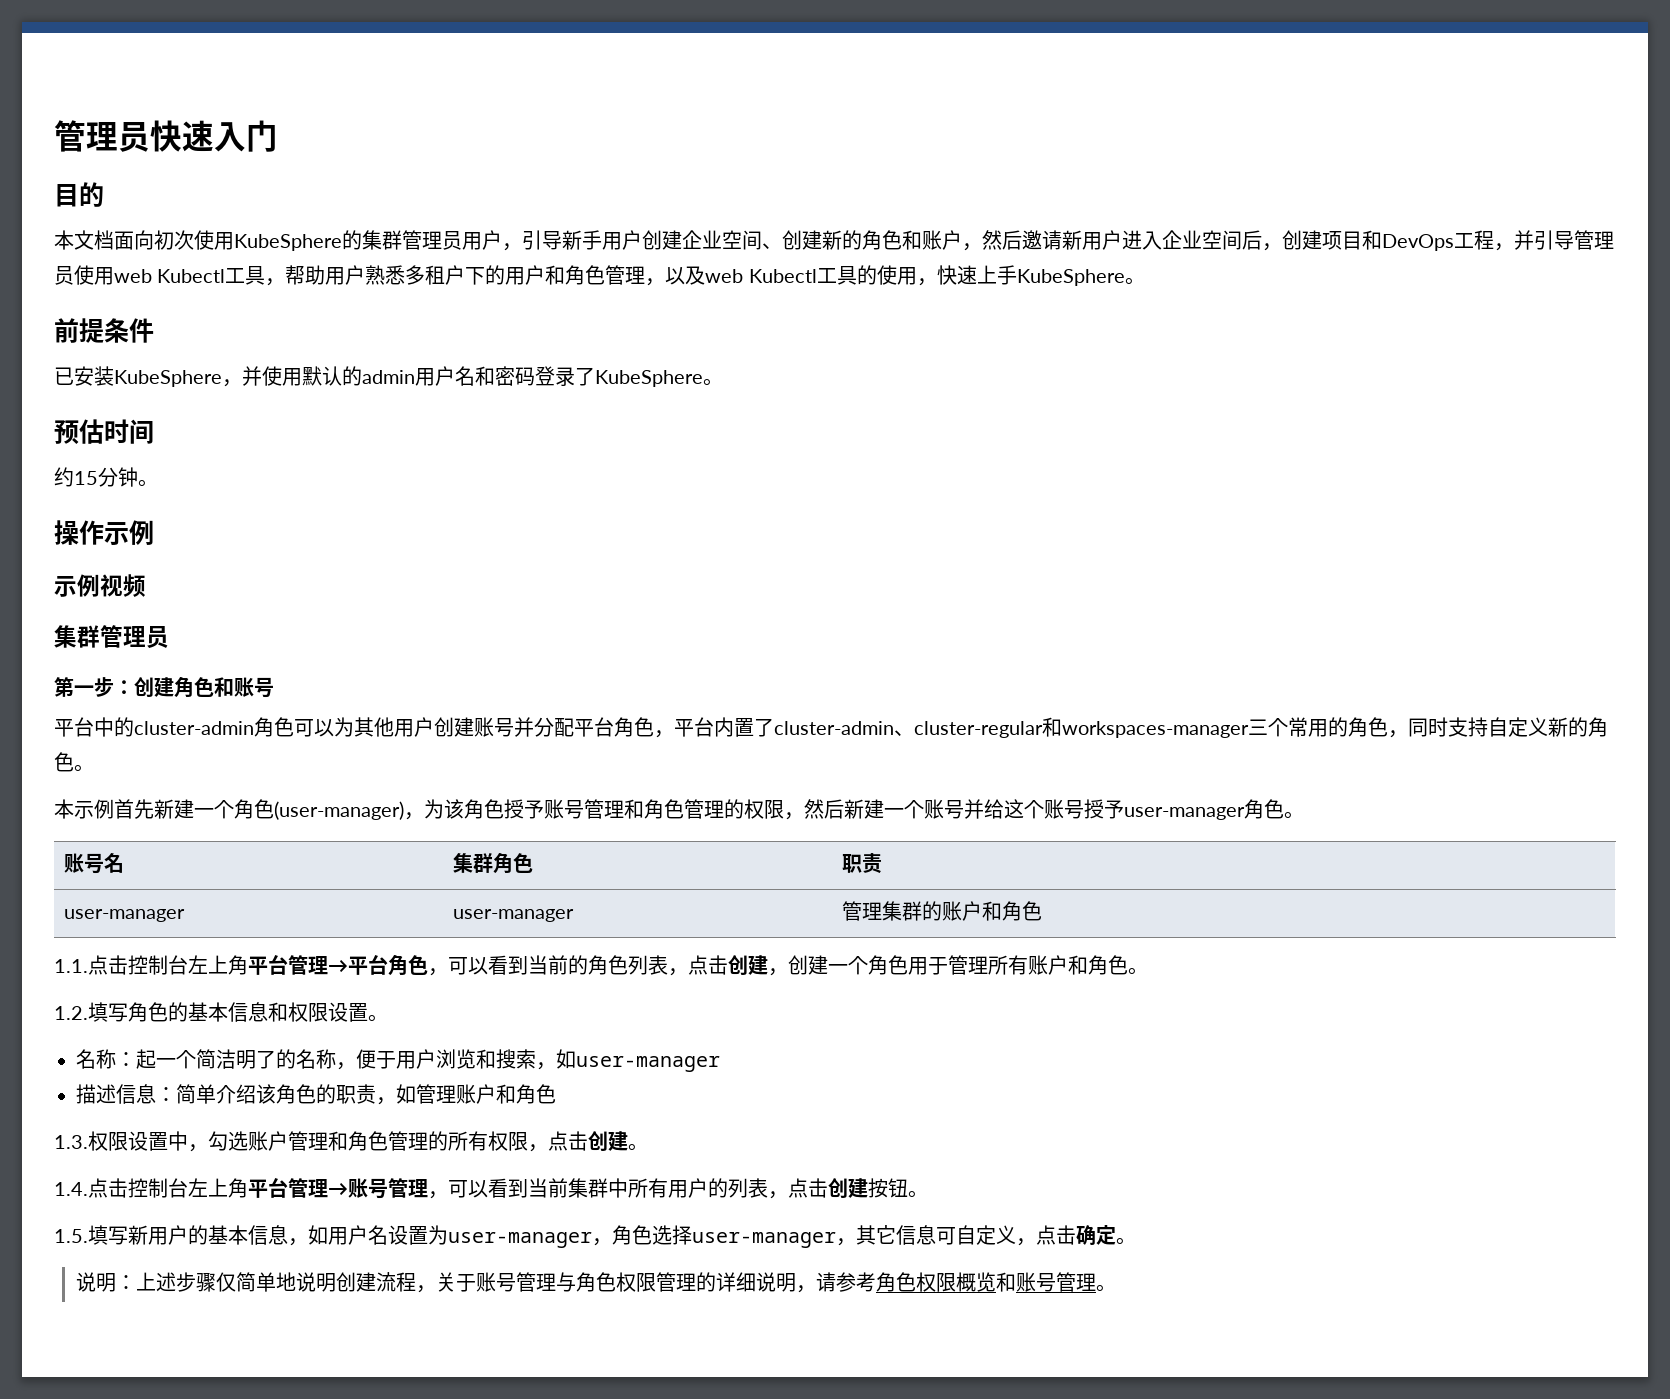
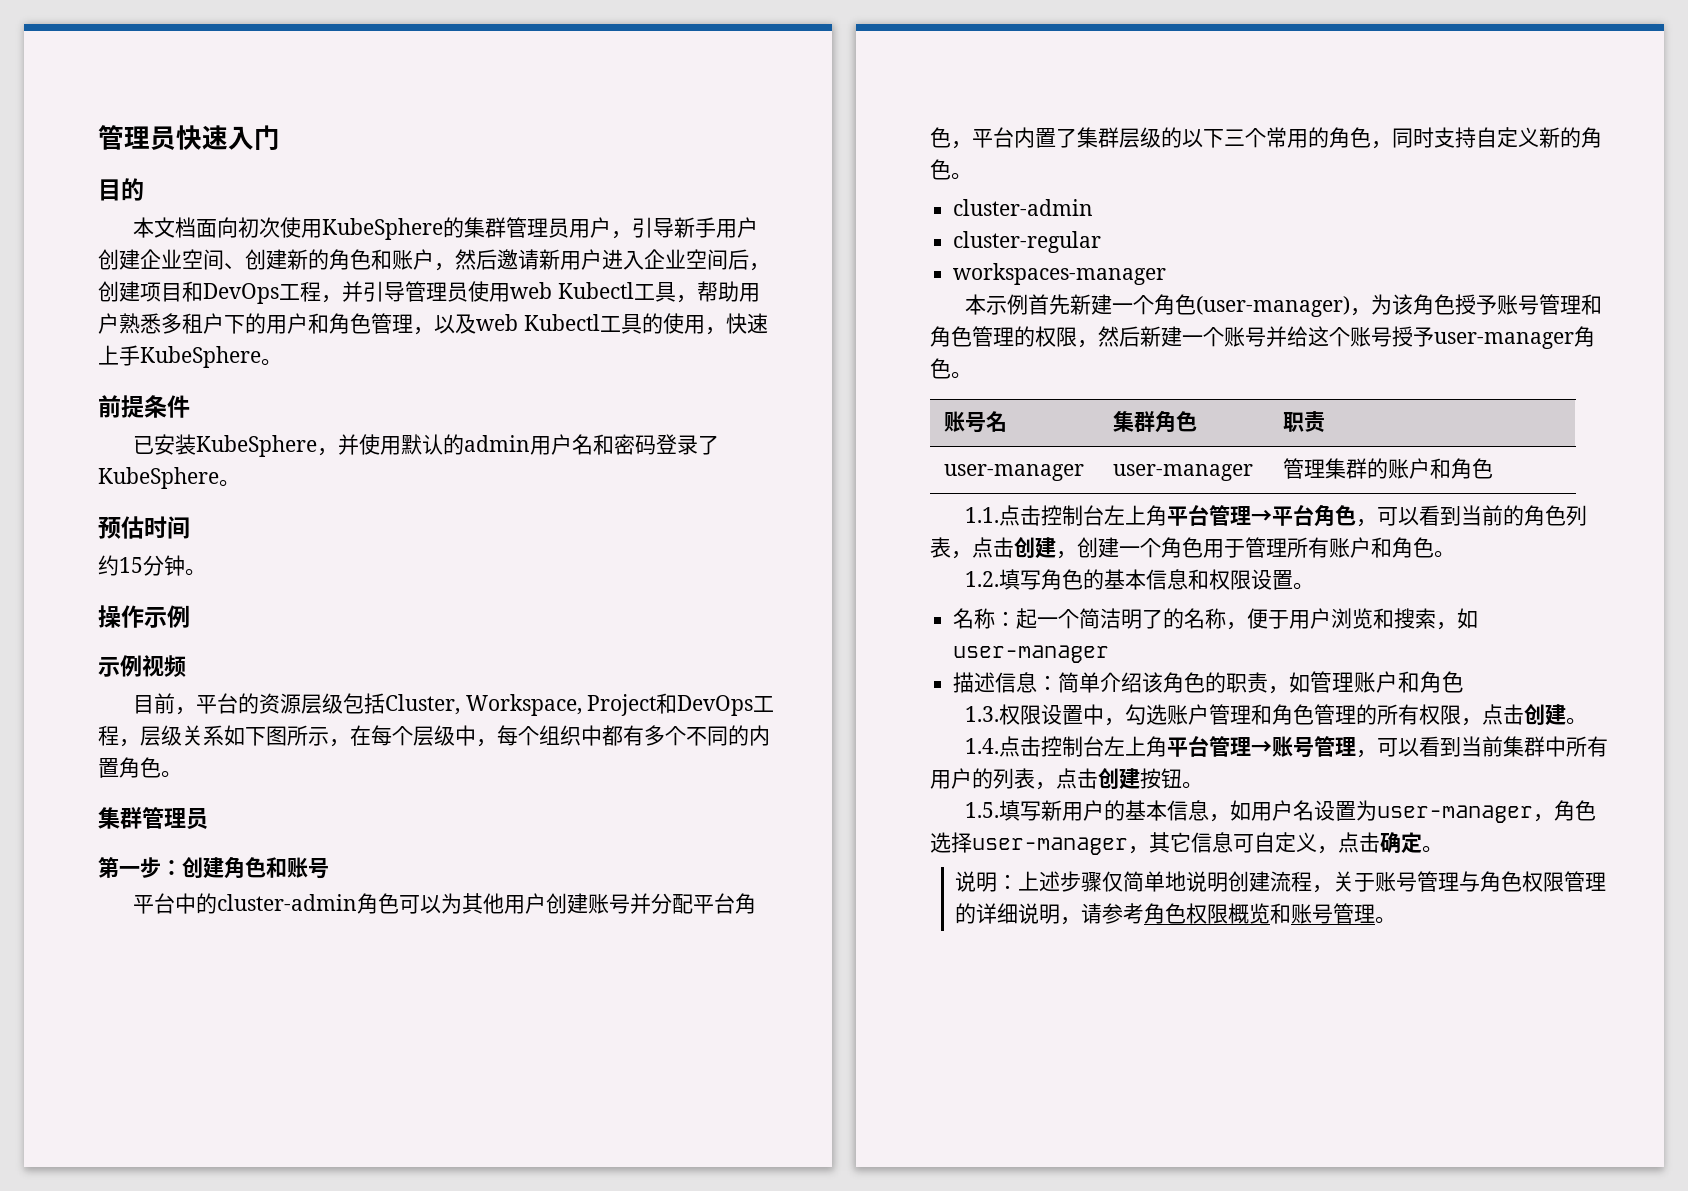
+ 目前，平台的资源层级包括Cluster, Workspace, Project和DevOps工程，层级关系如下图所示，在每个层级中，每个组织中都有多个不同的内置角色。
- 平台中的cluster-admin角色可以为其他用户创建账号并分配平台角色，平台内置了cluster-admin、cluster-regular和workspaces-manager三个常用的角色，同时支持自定义新的角色。
+ 平台中的cluster-admin角色可以为其他用户创建账号并分配平台角色，平台内置了集群层级的以下三个常用的角色，同时支持自定义新的角色。
+ cluster-admin
+ cluster-regular
+ workspaces-manager

